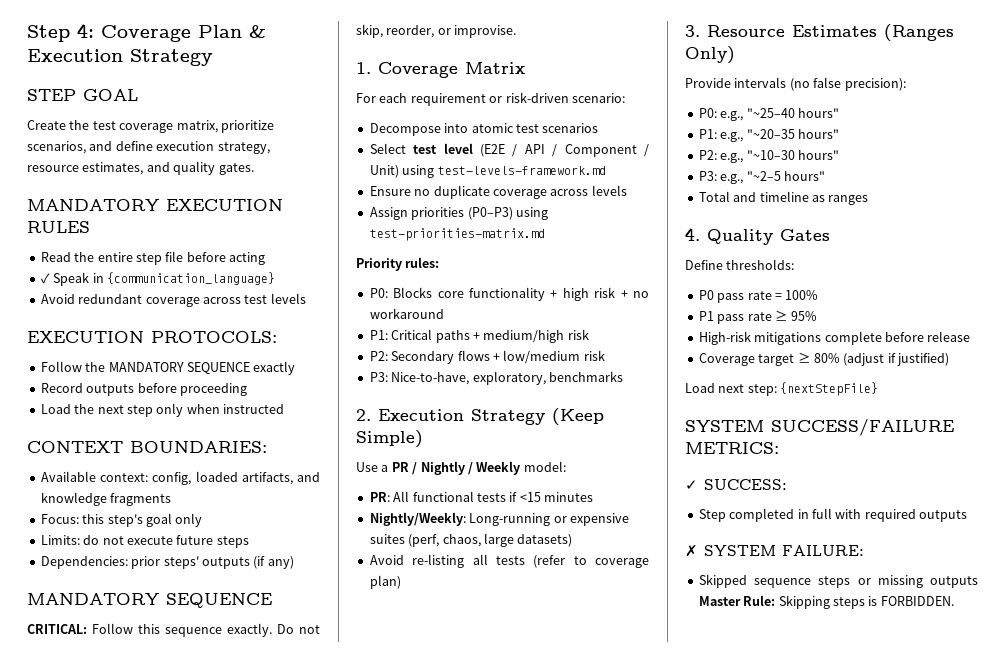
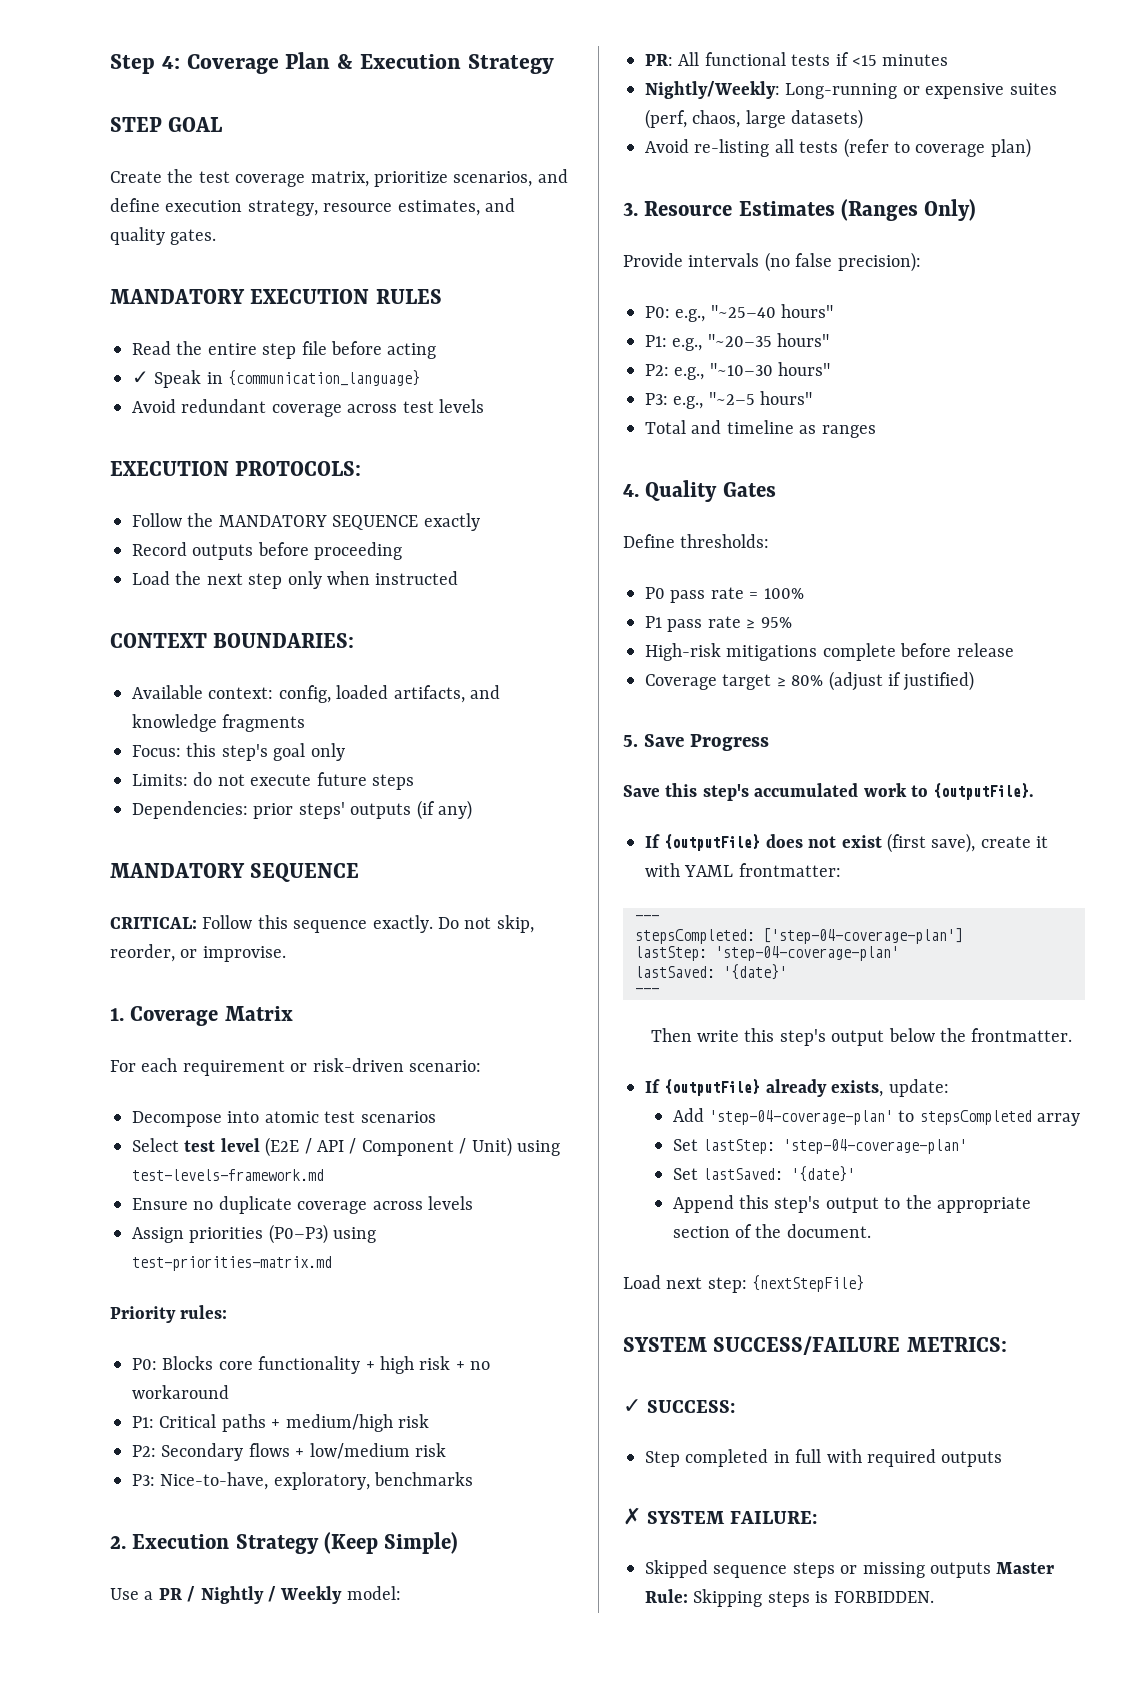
+ 5. Save Progress
+ Save this step's accumulated work to {outputFile}.
+ If {outputFile} does not exist (first save), create it with YAML frontmatter:
+ ---
+ stepsCompleted: ['step-04-coverage-plan']
+ lastStep: 'step-04-coverage-plan'
+ lastSaved: '{date}'
+ ---
+ Then write this step's output below the frontmatter.
+ If {outputFile} already exists, update:
+ Add 'step-04-coverage-plan' to stepsCompleted array
+ Set lastStep: 'step-04-coverage-plan'
+ Set lastSaved: '{date}'
+ Append this step's output to the appropriate section of the document.

